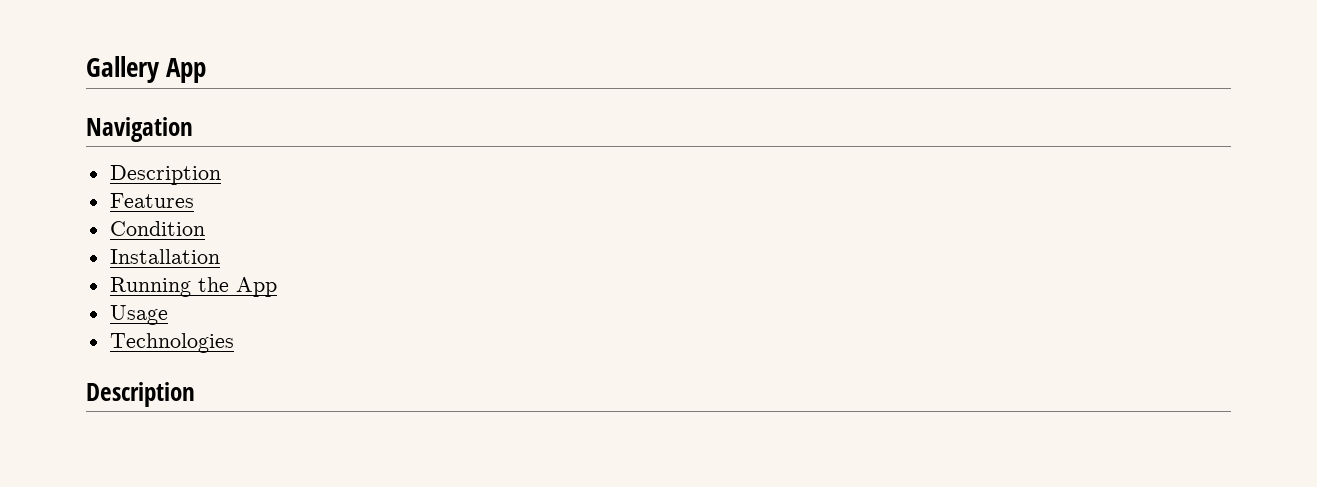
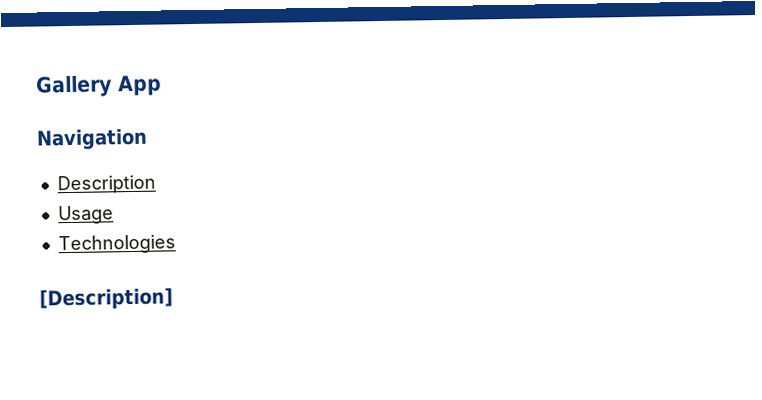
- Features
- Condition
- Installation
- Running the App
  Technologies
- Description
+ [Description]

